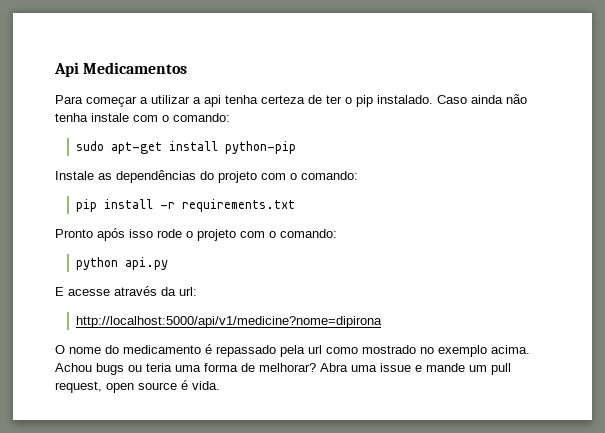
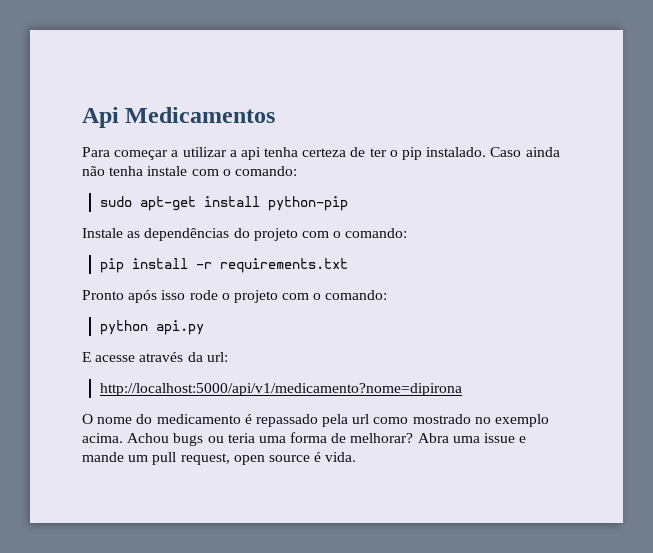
- http://localhost:5000/api/v1/medicine?nome=dipirona
+ http://localhost:5000/api/v1/medicamento?nome=dipirona

